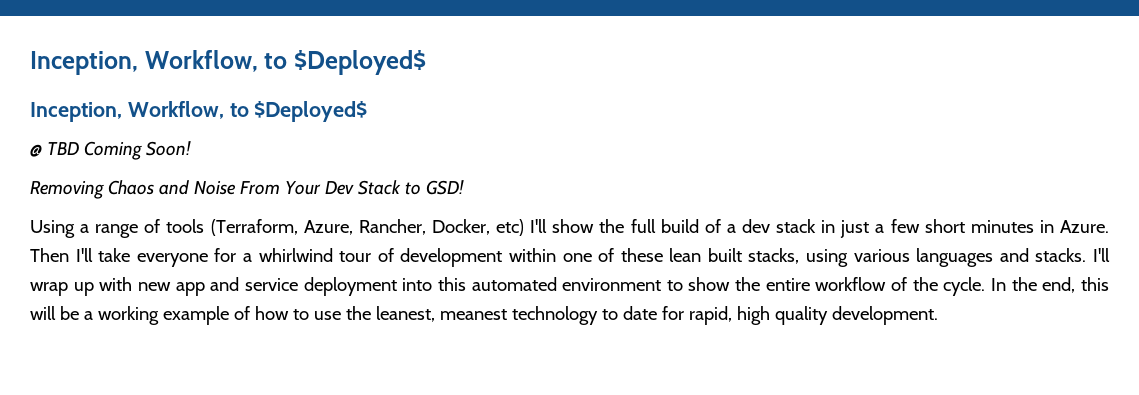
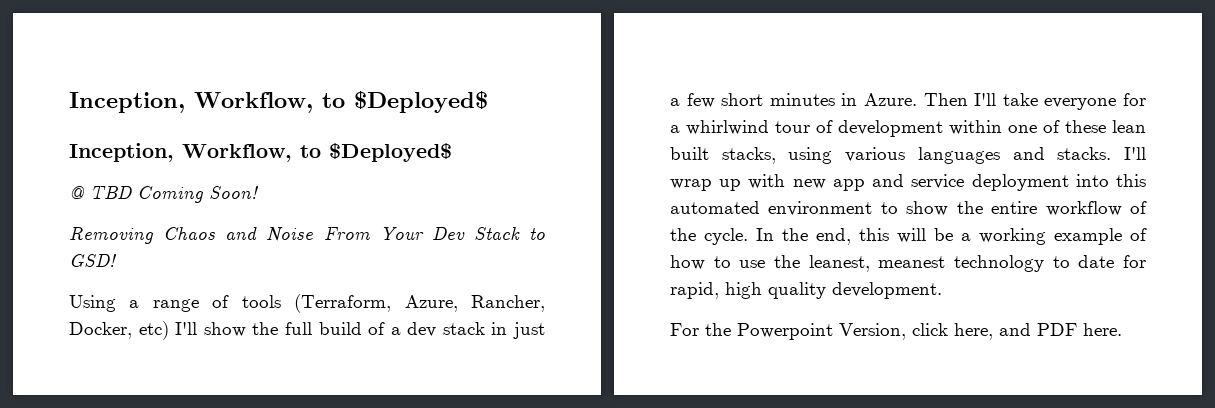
+ For the Powerpoint Version, click here, and PDF here.

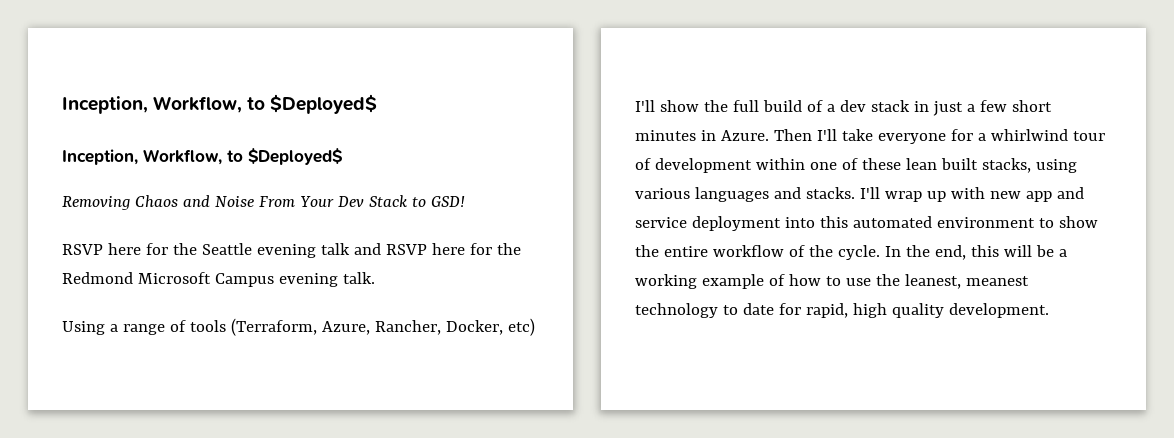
- @ TBD Coming Soon!
+ RSVP here for the Seattle evening talk and RSVP here for the Redmond Microsoft Campus evening talk.
- For the Powerpoint Version, click here, and PDF here.

